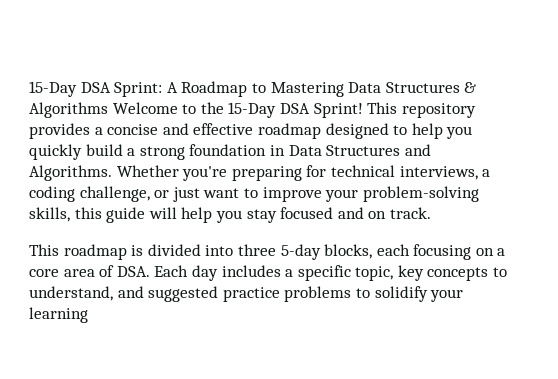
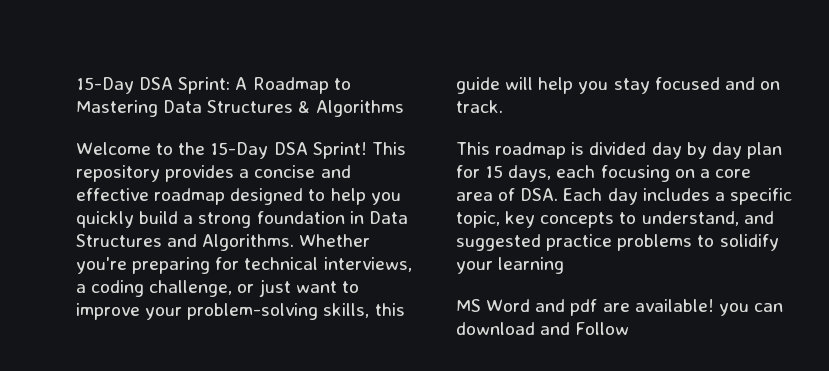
- 15-Day DSA Sprint: A Roadmap to Mastering Data Structures & Algorithms Welcome to the 15-Day DSA Sprint!
+ 15-Day DSA Sprint: A Roadmap to Mastering Data Structures & Algorithms
+ Welcome to the 15-Day DSA Sprint!
- This roadmap is divided into three 5-day blocks, each focusing on a core area of DSA. Each day includes a specific topic, key concepts to understand, and suggested practice problems to solidify your learning
+ This roadmap is divided day by day plan for 15 days, each focusing on a core area of DSA. Each day includes a specific topic, key concepts to understand, and suggested practice problems to solidify your learning
+ MS Word and pdf are available! you can download and Follow

